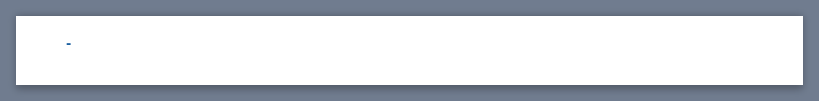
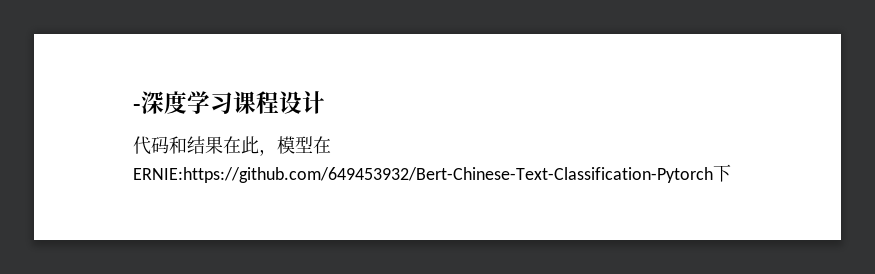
- -
+ -深度学习课程设计
+ 代码和结果在此，模型在ERNIE:https://github.com/649453932/Bert-Chinese-Text-Classification-Pytorch下

